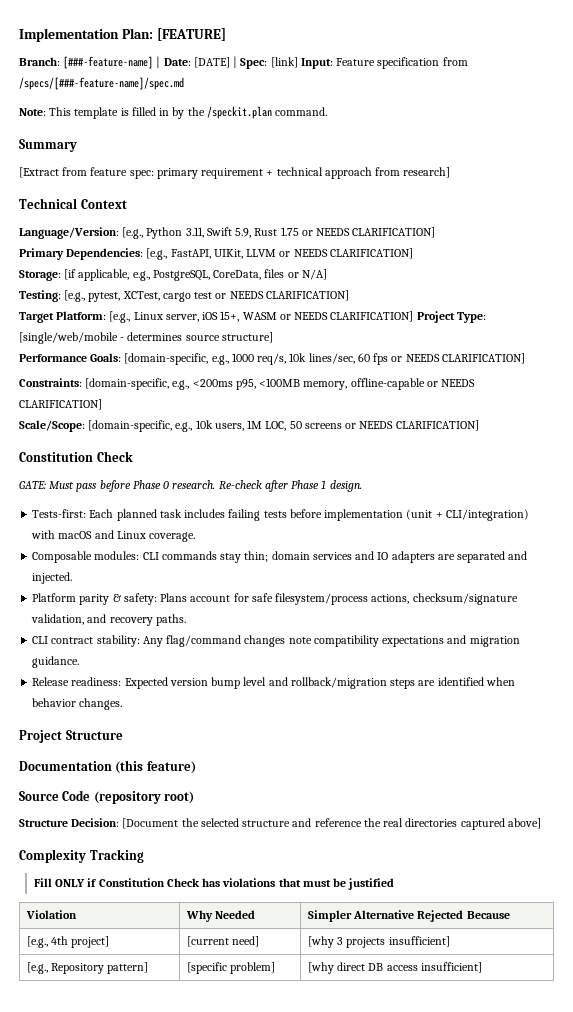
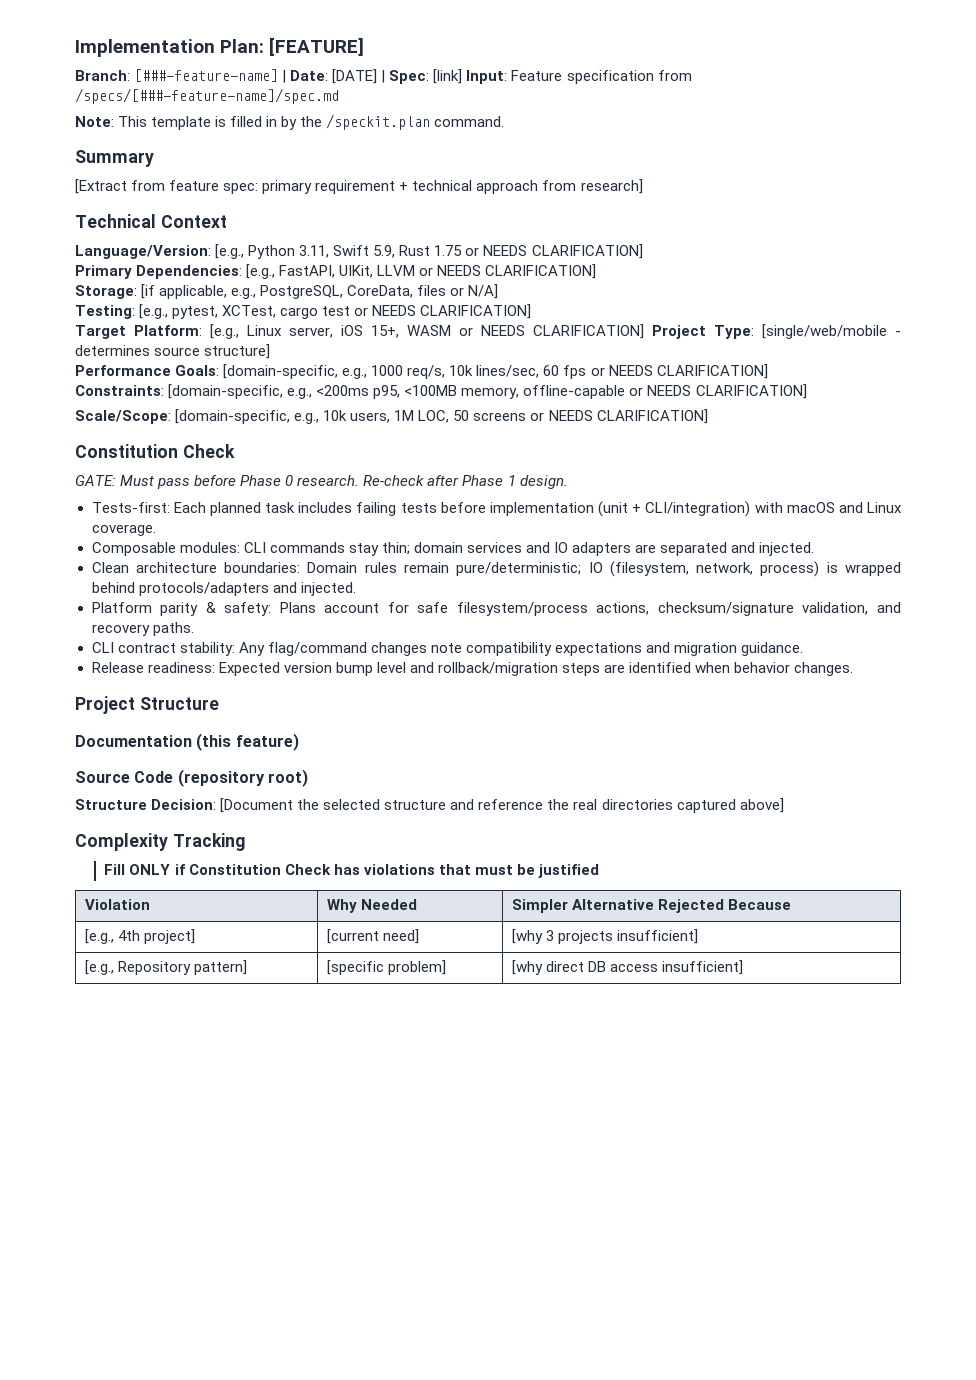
+ Clean architecture boundaries: Domain rules remain pure/deterministic; IO (filesystem, network, process) is wrapped behind protocols/adapters and injected.

